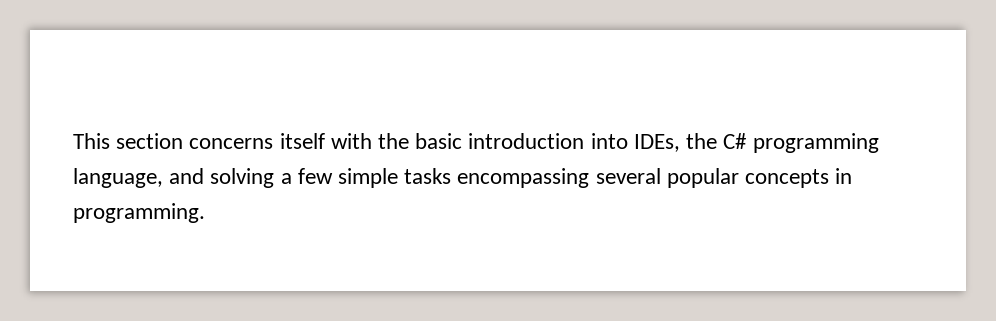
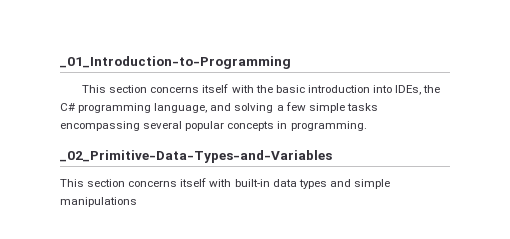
+ _01_Introduction-to-Programming
+ _02_Primitive-Data-Types-and-Variables
+ This section concerns itself with built-in data types and simple manipulations

